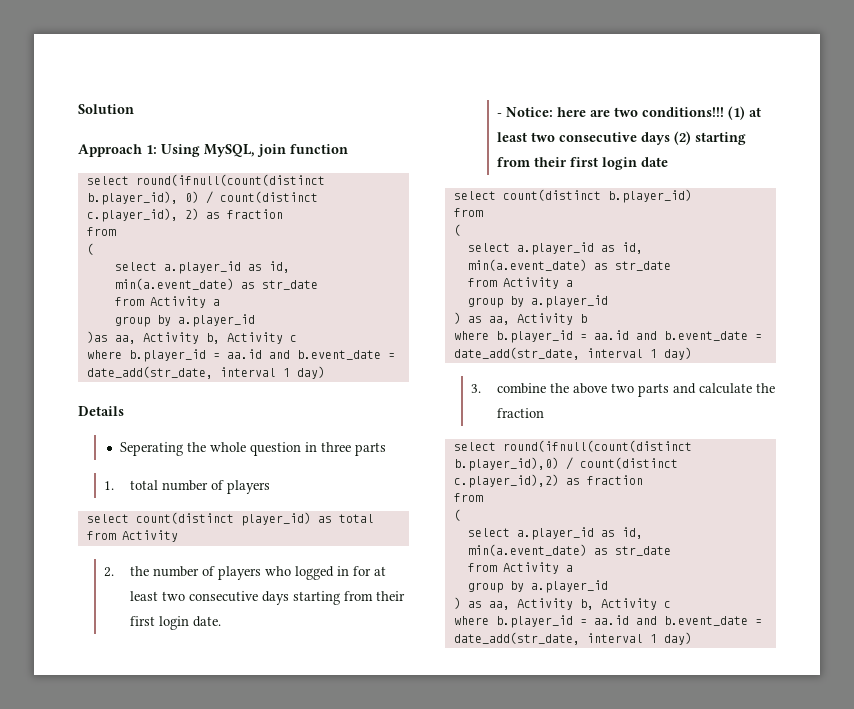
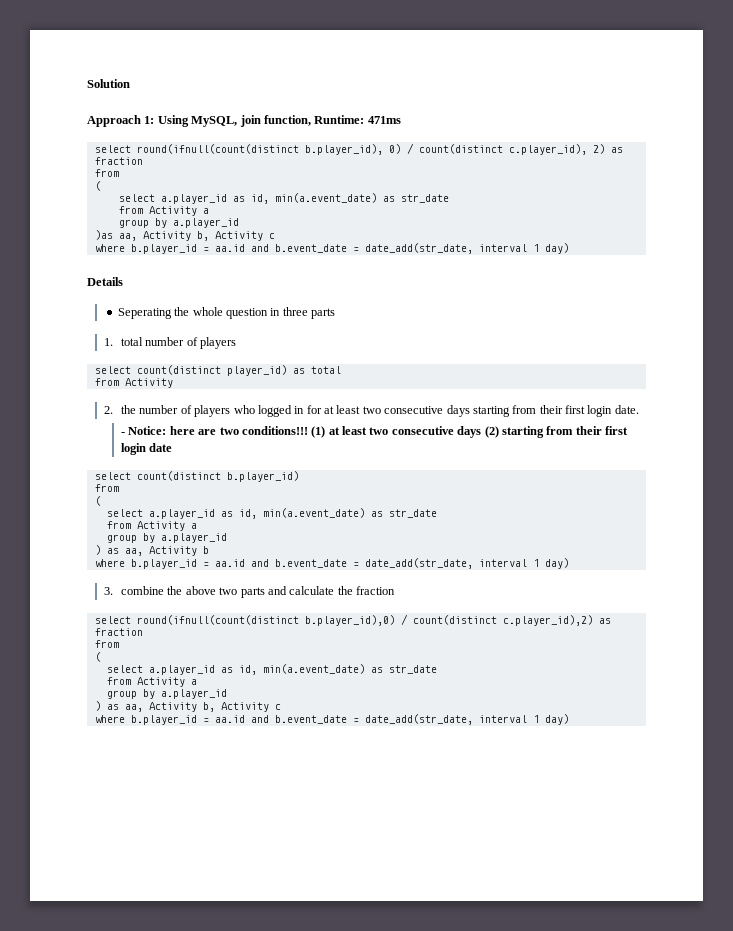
- Approach 1: Using MySQL, join function
+ Approach 1: Using MySQL, join function, Runtime: 471ms

